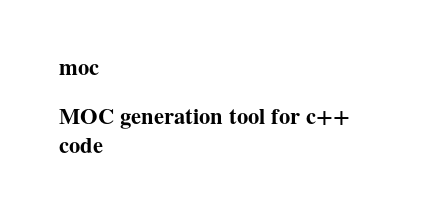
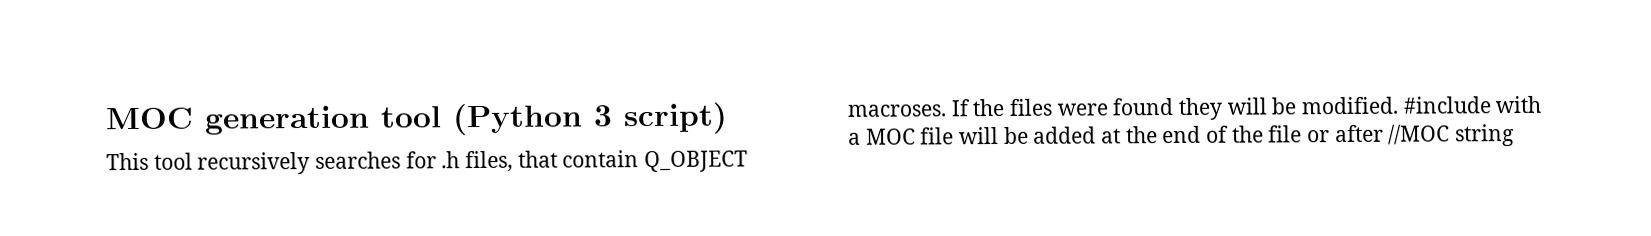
- moc
- MOC generation tool for c++ code
+ MOC generation tool (Python 3 script)
+ This tool recursively searches for .h files, that contain Q_OBJECT macroses. If the files were found they will be modified. #include with a MOC file will be added at the end of the file or after //MOC string

